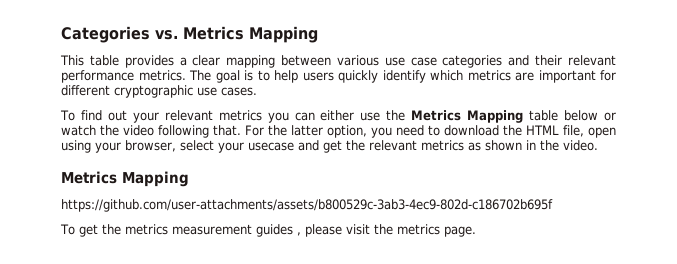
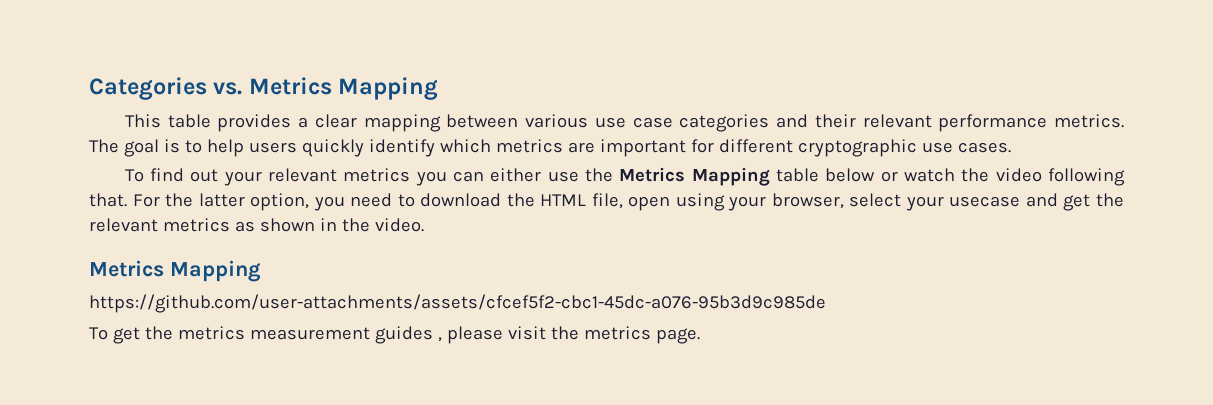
- https://github.com/user-attachments/assets/b800529c-3ab3-4ec9-802d-c186702b695f
+ https://github.com/user-attachments/assets/cfcef5f2-cbc1-45dc-a076-95b3d9c985de

